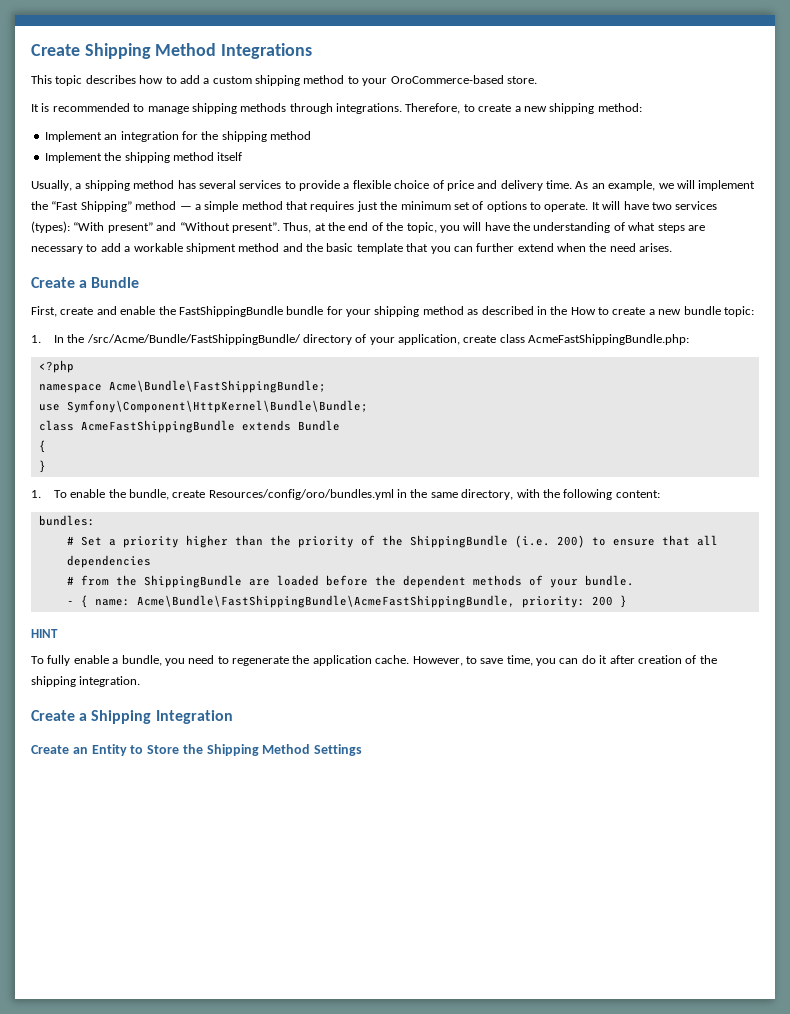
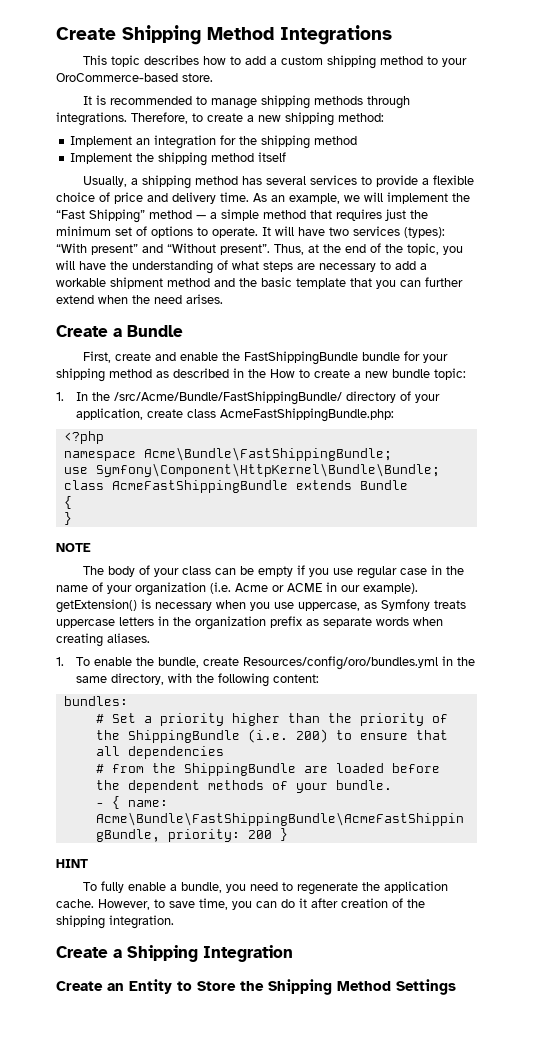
+ NOTE
+ The body of your class can be empty if you use regular case in the name of your organization (i.e. Acme or ACME in our example). getExtension() is necessary when you use uppercase, as Symfony treats uppercase letters in the organization prefix as separate words when creating aliases.

